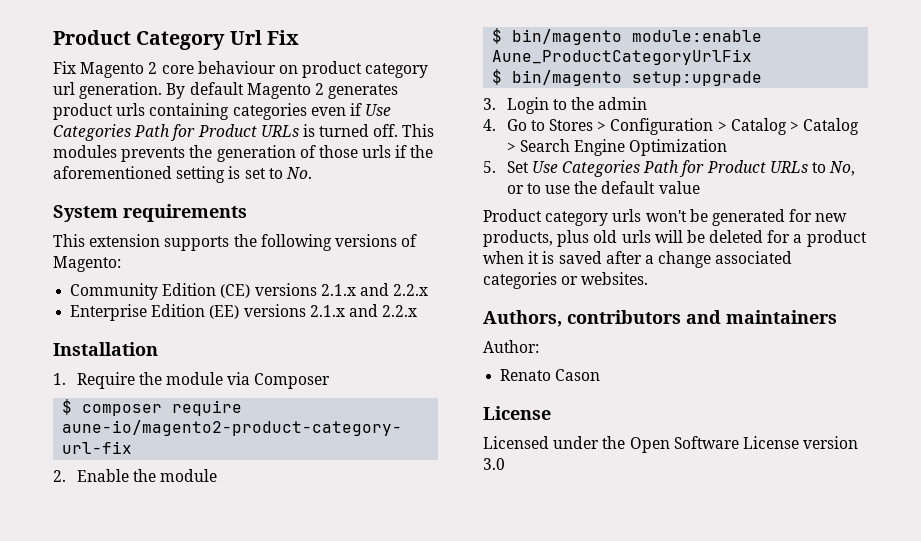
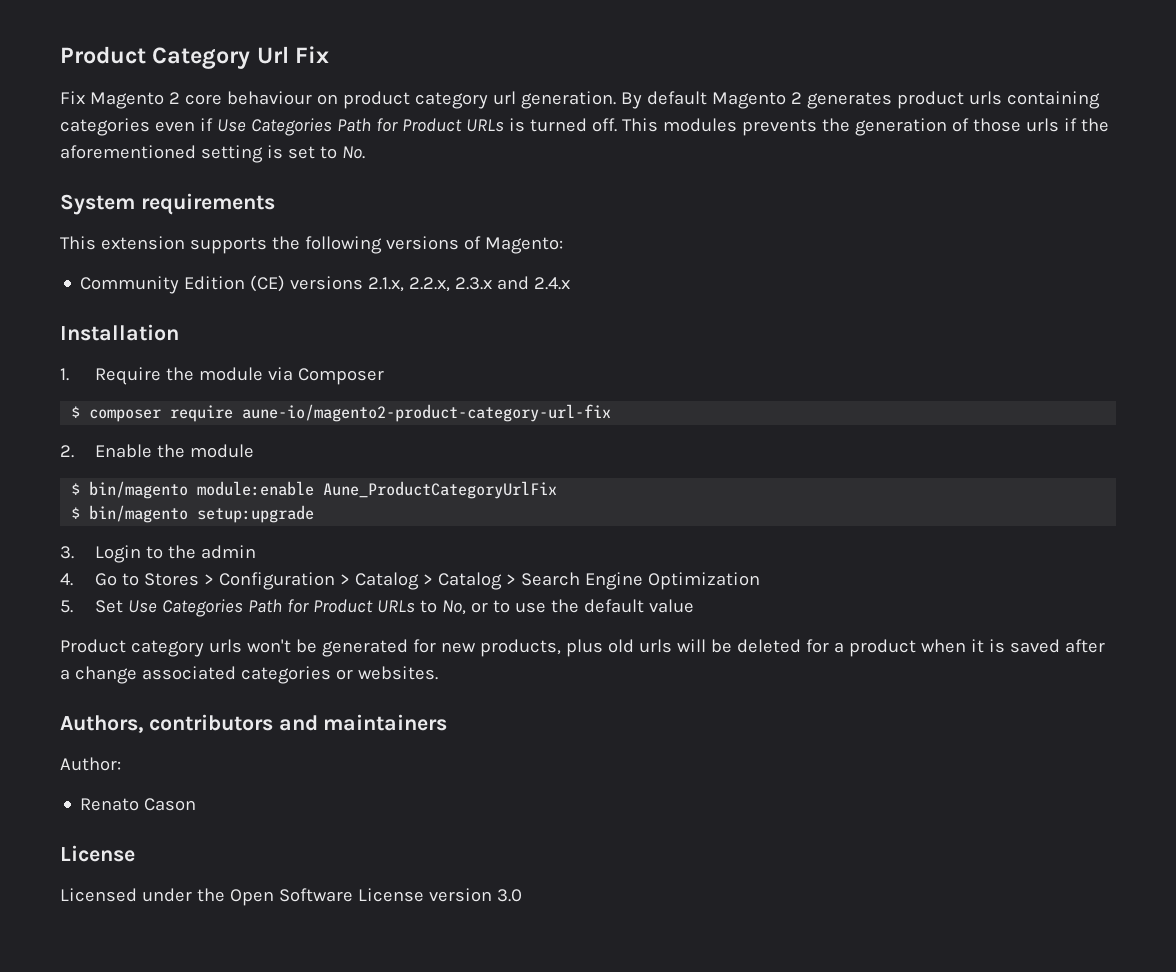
- Community Edition (CE) versions 2.1.x and 2.2.x
- Enterprise Edition (EE) versions 2.1.x and 2.2.x
+ Community Edition (CE) versions 2.1.x, 2.2.x, 2.3.x and 2.4.x

